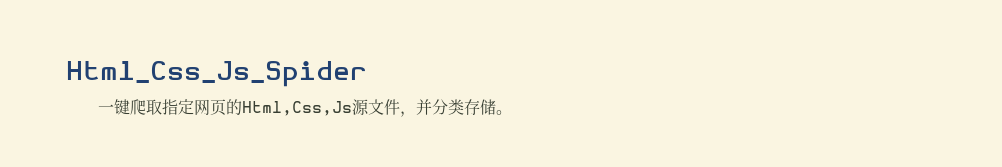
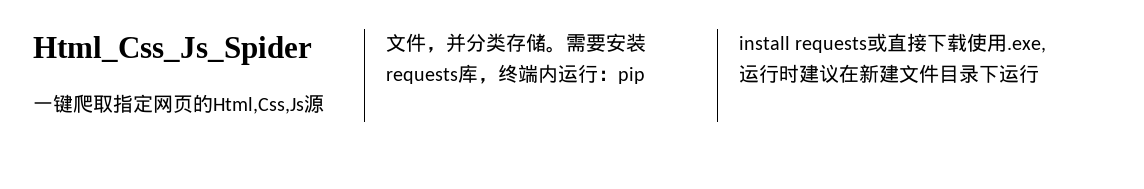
+ 需要安装requests库，终端内运行：pip install requests或直接下载使用.exe,运行时建议在新建文件目录下运行

